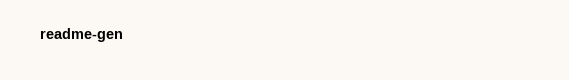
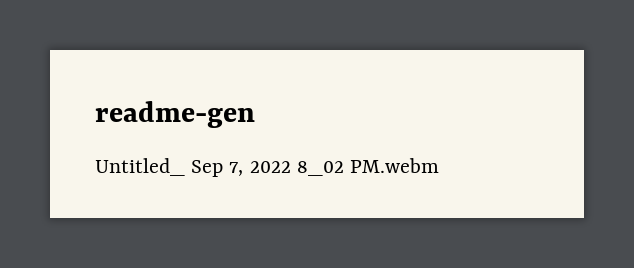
+ Untitled_ Sep 7, 2022 8_02 PM.webm

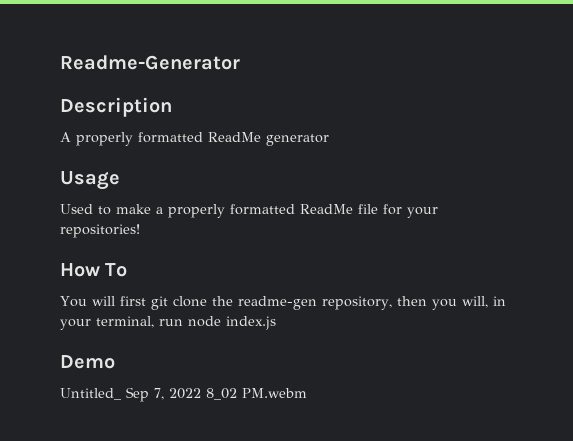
- readme-gen
+ Readme-Generator
+ Description
+ A properly formatted ReadMe generator
+ Usage
+ Used to make a properly formatted ReadMe file for your repositories!
+ How To
+ You will first git clone the readme-gen repository, then you will, in your terminal, run node index.js
+ Demo

